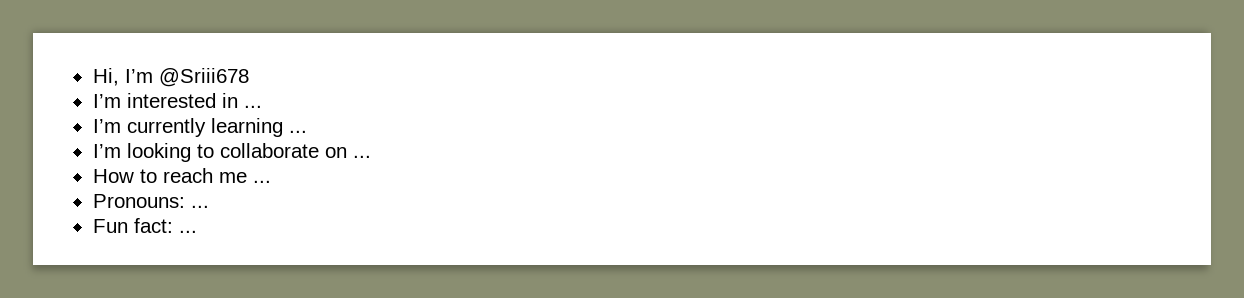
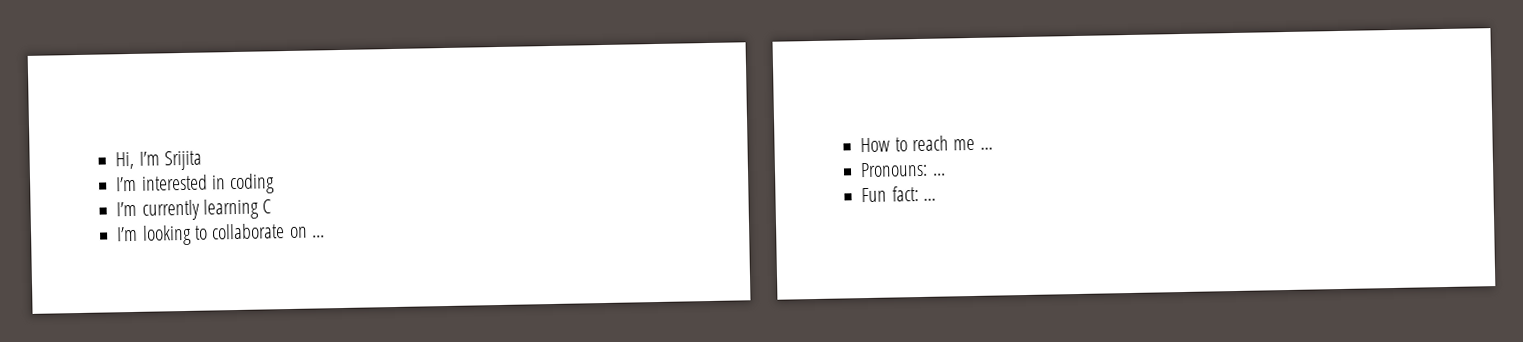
- Hi, I’m @Sriii678
+ Hi, I’m Srijita
- I’m interested in ...
+ I’m interested in coding
- I’m currently learning ...
+ I’m currently learning C

